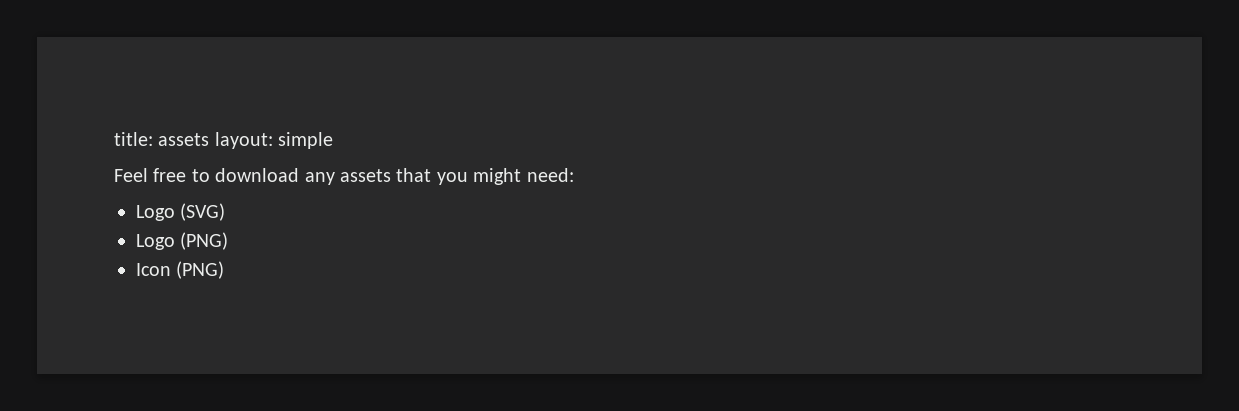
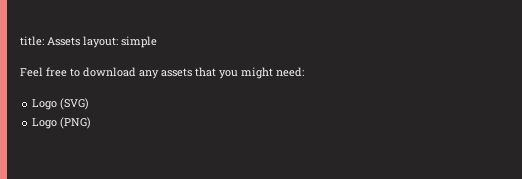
- title: assets layout: simple
+ title: Assets layout: simple
- Icon (PNG)

